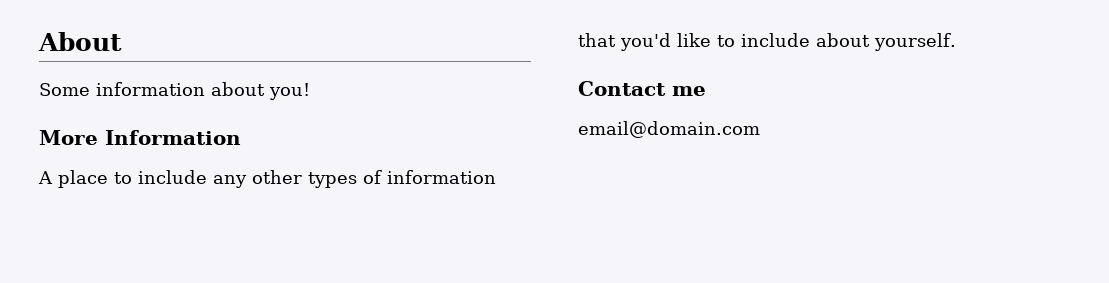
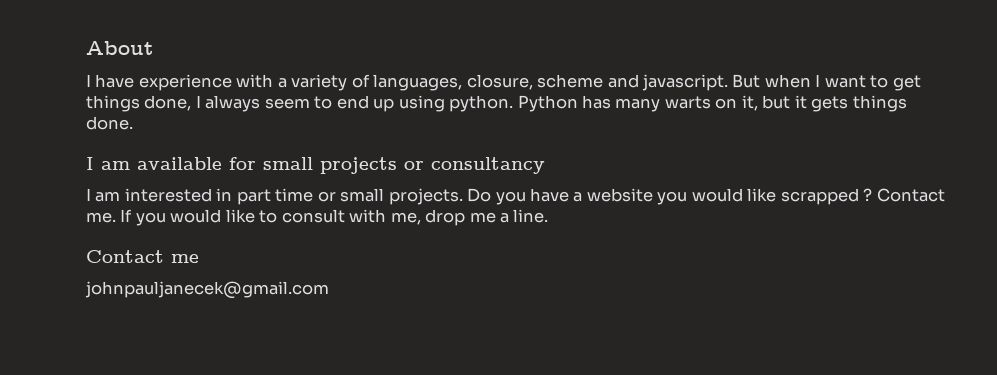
- Some information about you!
- More Information
- A place to include any other types of information that you'd like to include about yourself.
+ I have experience with a variety of languages, closure, scheme and javascript. But when I want to get things done, I always seem to end up using python. Python has many warts on it, but it gets things done.
+ I am available for small projects or consultancy
+ I am interested in part time or small projects. Do you have a website you would like scrapped ? Contact me. If you would like to consult with me, drop me a line.
- email@domain.com
+ johnpauljanecek@gmail.com

